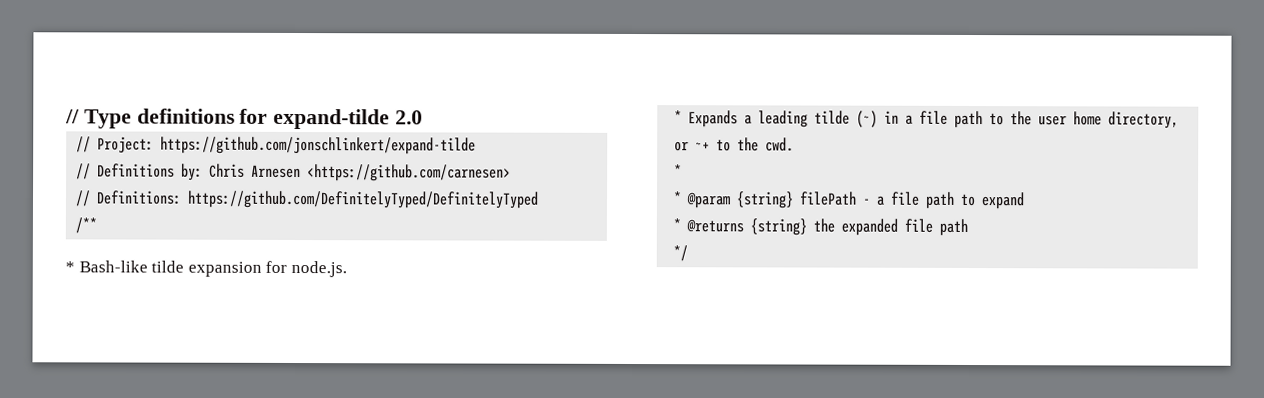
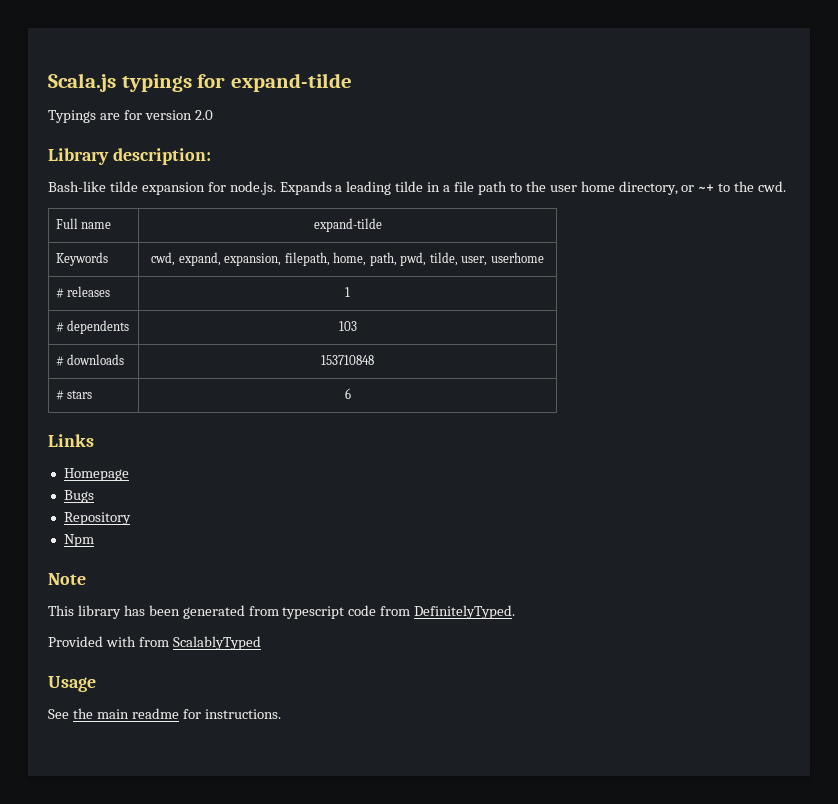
- // Type definitions for expand-tilde 2.0
- // Project: https://github.com/jonschlinkert/expand-tilde
- // Definitions by: Chris Arnesen <https://github.com/carnesen>
- // Definitions: https://github.com/DefinitelyTyped/DefinitelyTyped
- /**
- * Bash-like tilde expansion for node.js.
- * Expands a leading tilde (~) in a file path to the user home directory, or ~+ to the cwd.
- *
- * @param {string} filePath - a file path to expand
- * @returns {string} the expanded file path
- */
+ Scala.js typings for expand-tilde
+ Typings are for version 2.0
+ Library description:
+ Bash-like tilde expansion for node.js. Expands a leading tilde in a file path to the user home directory, or ~+ to the cwd.
+ Full name | expand-tilde
+ Keywords | cwd, expand, expansion, filepath, home, path, pwd, tilde, user, userhome
+ # releases | 1
+ # dependents | 103
+ # downloads | 153710848
+ # stars | 6
+ Links
+ Homepage
+ Bugs
+ Repository
+ Npm
+ Note
+ This library has been generated from typescript code from DefinitelyTyped.
+ Provided with from ScalablyTyped
+ Usage
+ See the main readme for instructions.

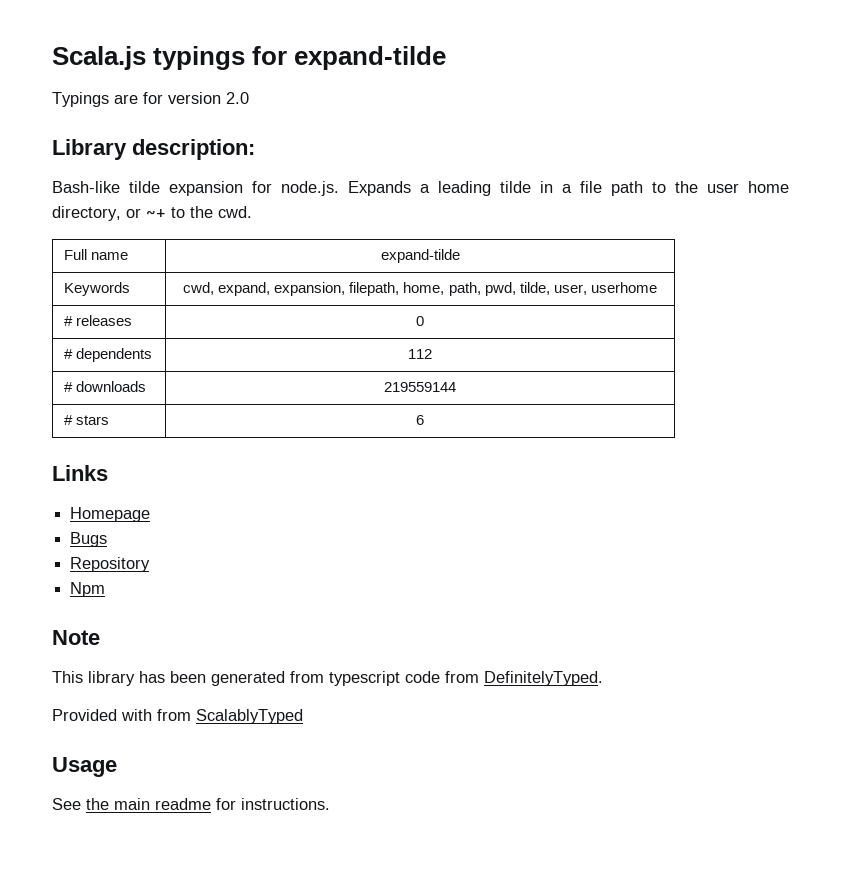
- # releases | 1
+ # releases | 0
- # dependents | 103
+ # dependents | 112
- # downloads | 153710848
+ # downloads | 219559144

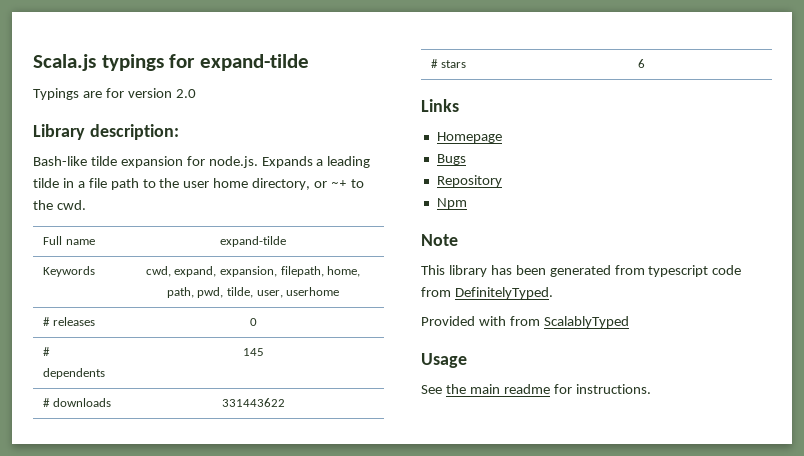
- # dependents | 112
+ # dependents | 145
- # downloads | 219559144
+ # downloads | 331443622

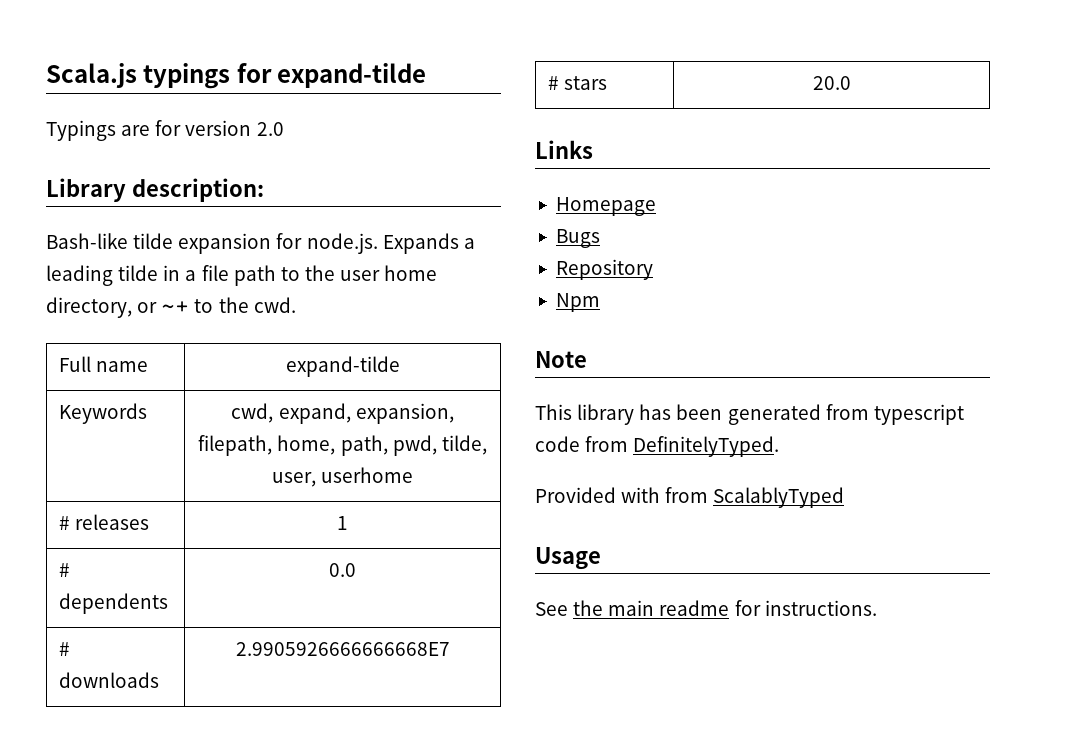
- # releases | 0
+ # releases | 1
- # dependents | 145
+ # dependents | 0.0
- # downloads | 331443622
+ # downloads | 2.9905926666666668E7
- # stars | 6
+ # stars | 20.0

